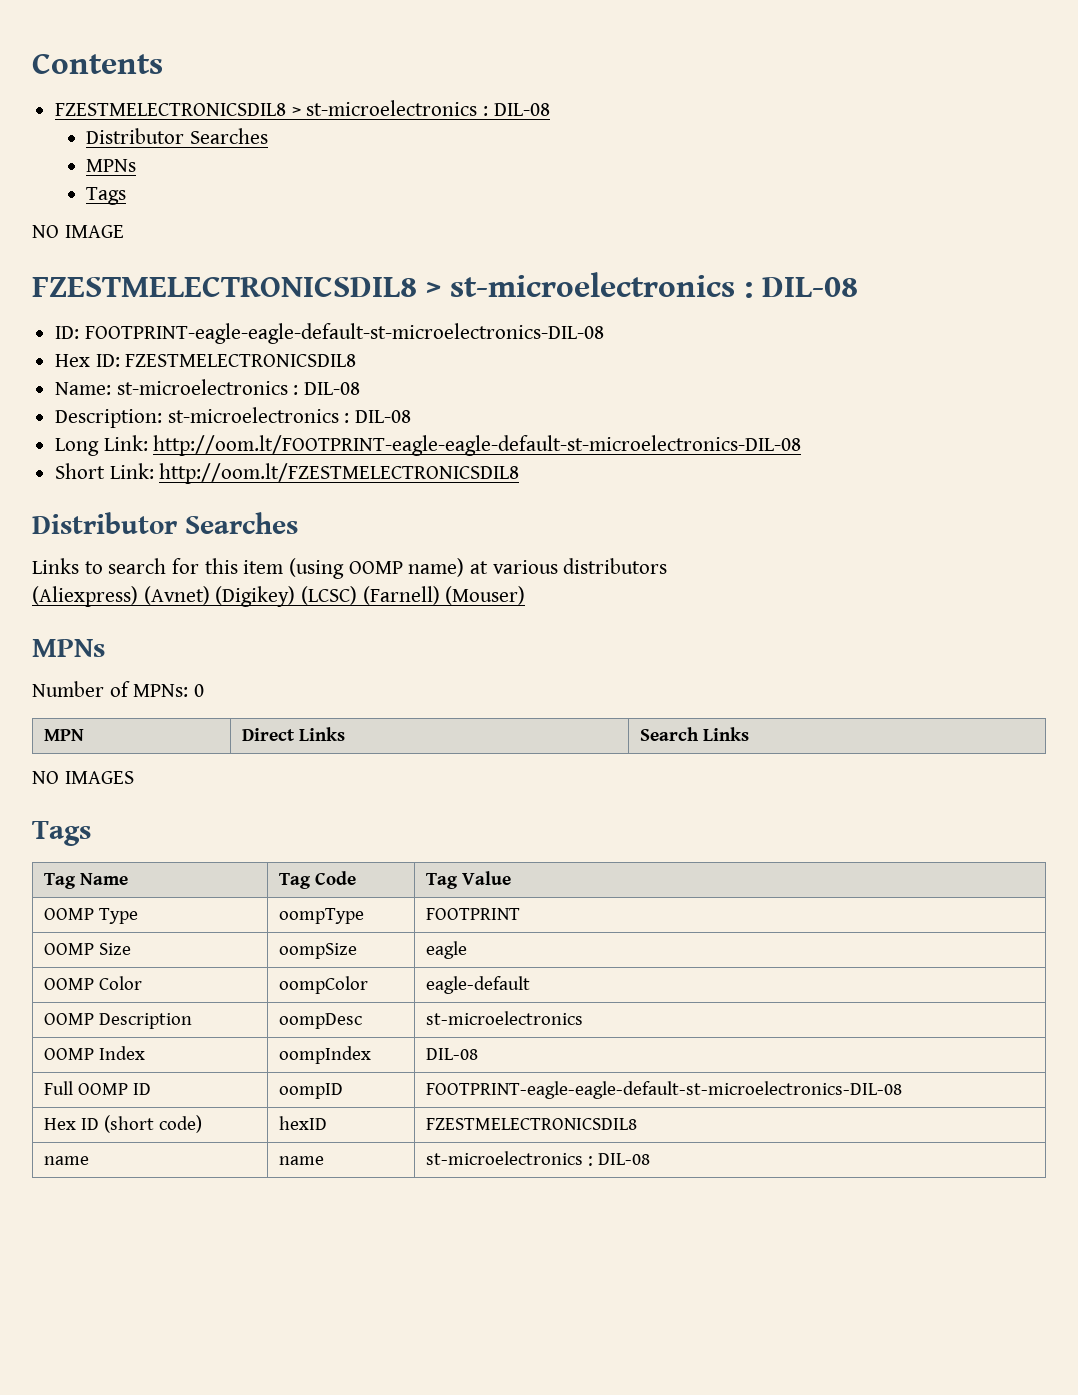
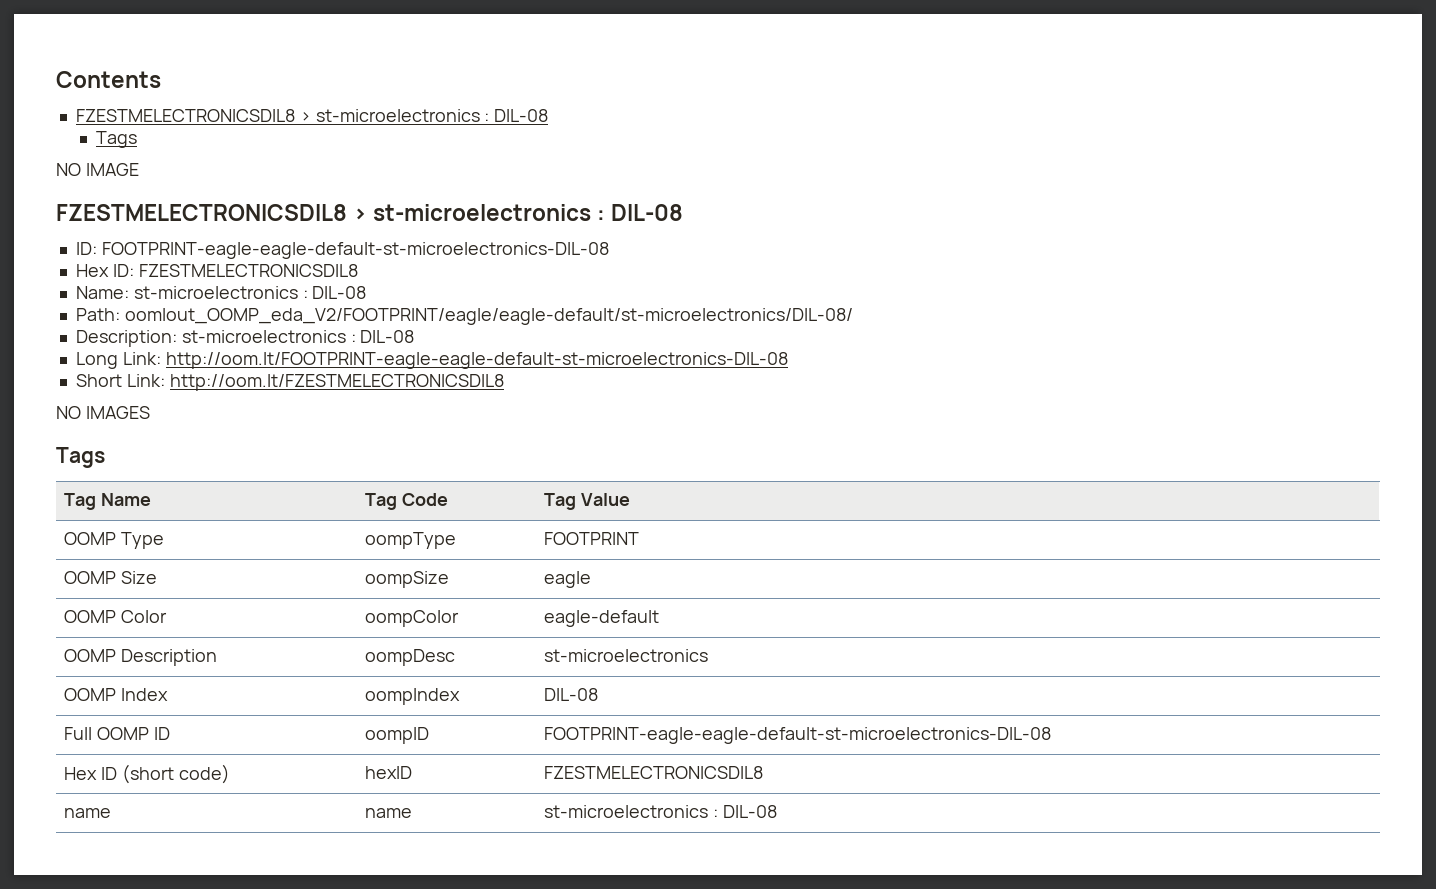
  Contents
  FZESTMELECTRONICSDIL8 > st-microelectronics : DIL-08
- Distributor Searches
- MPNs
+ Path: oomlout_OOMP_eda_V2/FOOTPRINT/eagle/eagle-default/st-microelectronics/DIL-08/
  Short Link: http://oom.lt/FZESTMELECTRONICSDIL8
- Distributor Searches
- Links to search for this item (using OOMP name) at various distributors
- (Aliexpress) (Avnet) (Digikey) (LCSC) (Farnell) (Mouser)
- MPNs
- Number of MPNs: 0
- MPN | Direct Links | Search Links

